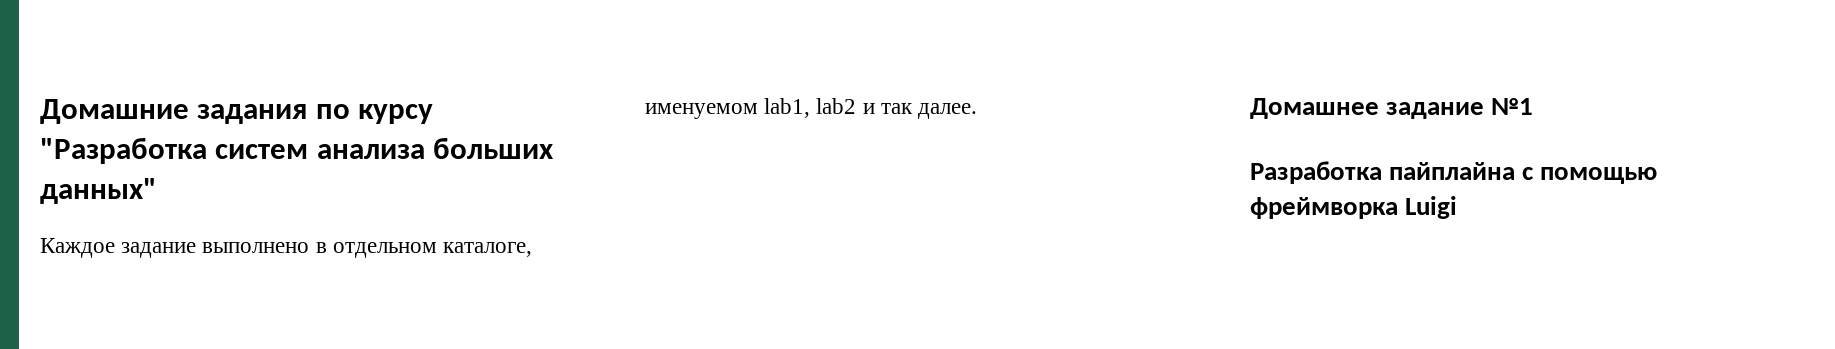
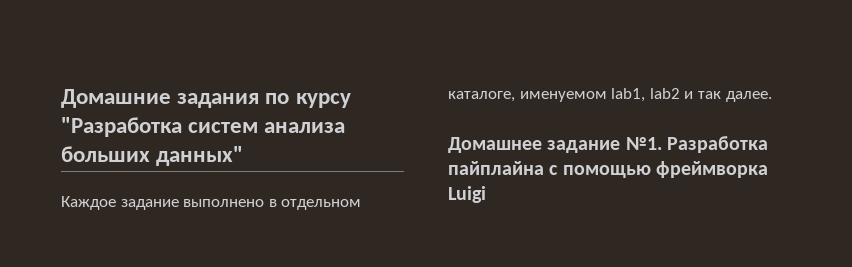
- Домашнее задание №1
- Разработка пайплайна с помощью фреймворка Luigi
+ Домашнее задание №1. Разработка пайплайна с помощью фреймворка Luigi

